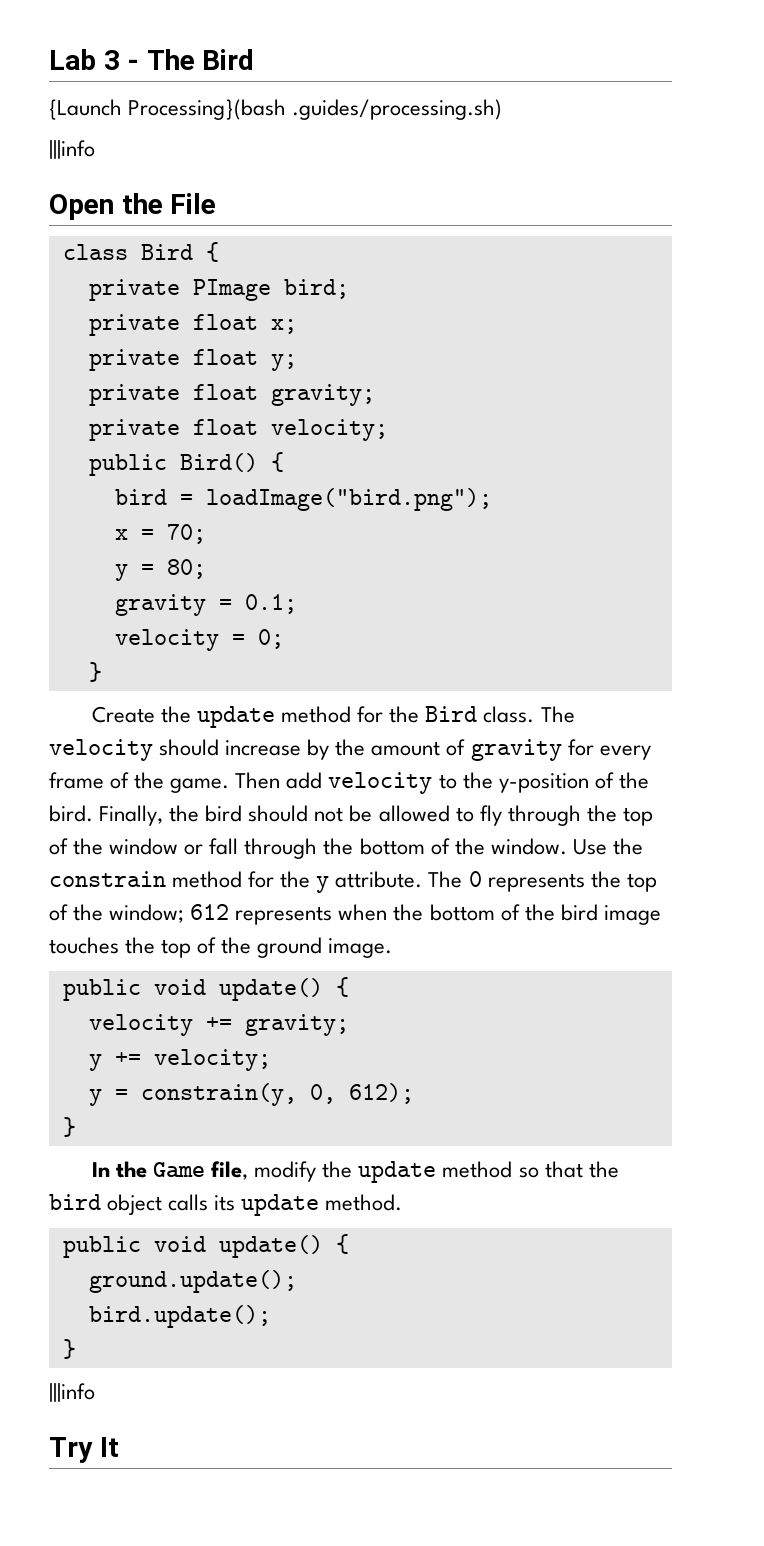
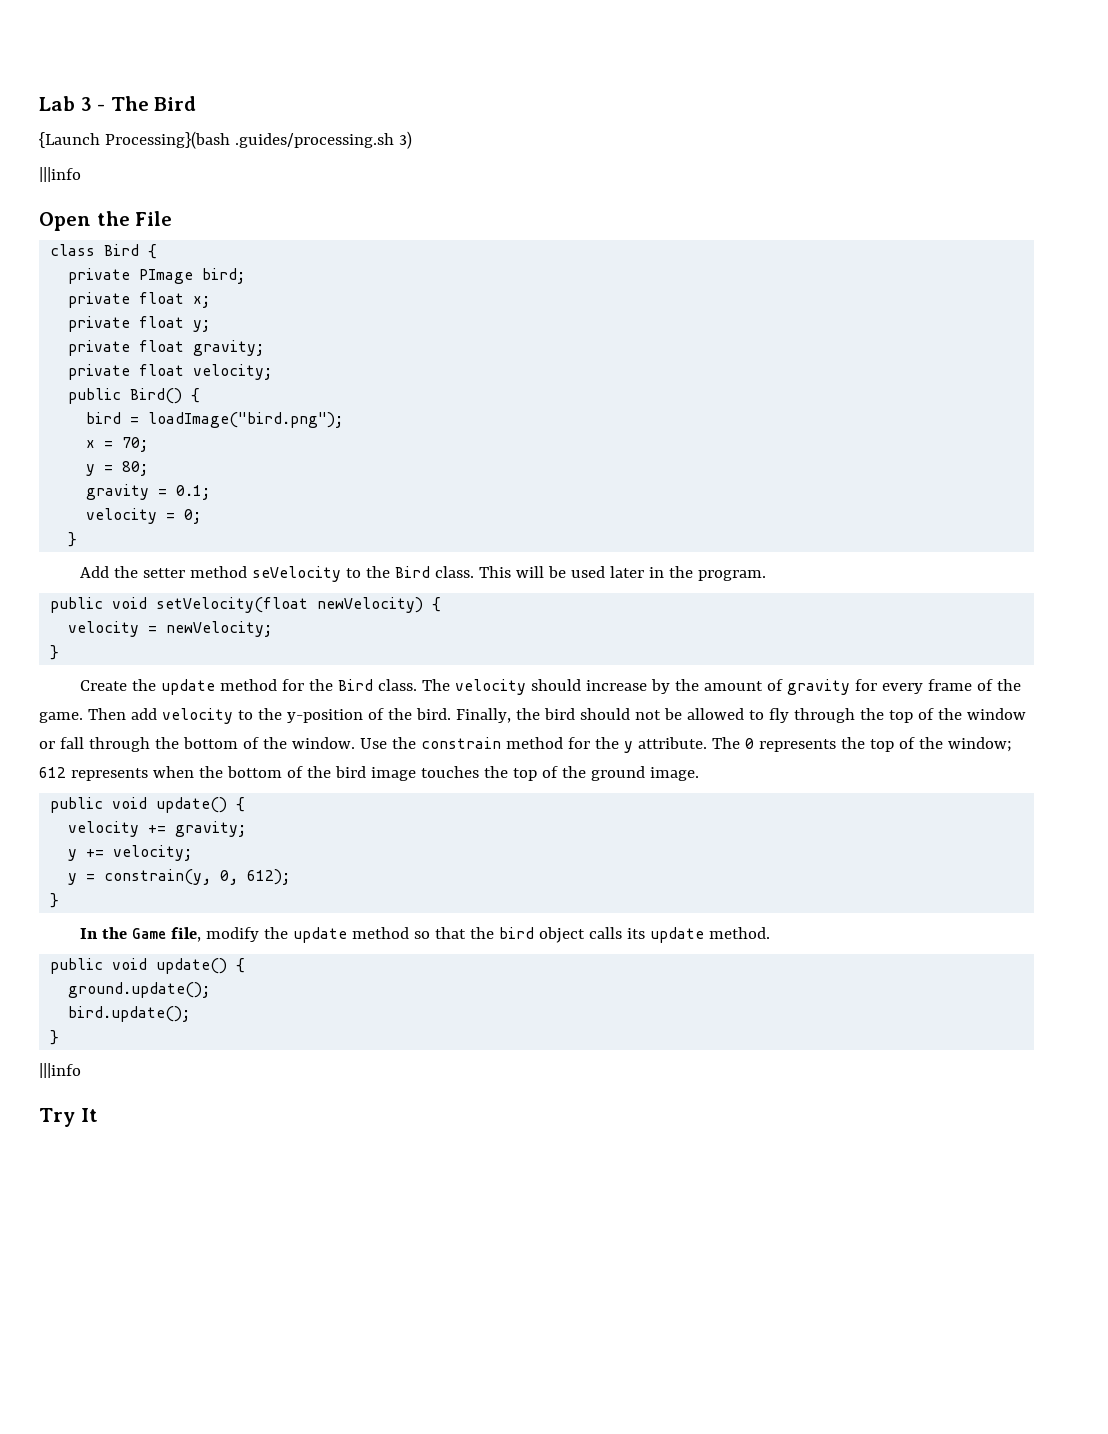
- {Launch Processing}(bash .guides/processing.sh)
+ {Launch Processing}(bash .guides/processing.sh 3)
+ Add the setter method seVelocity to the Bird class. This will be used later in the program.
+ public void setVelocity(float newVelocity) {
+ velocity = newVelocity;
+ }

